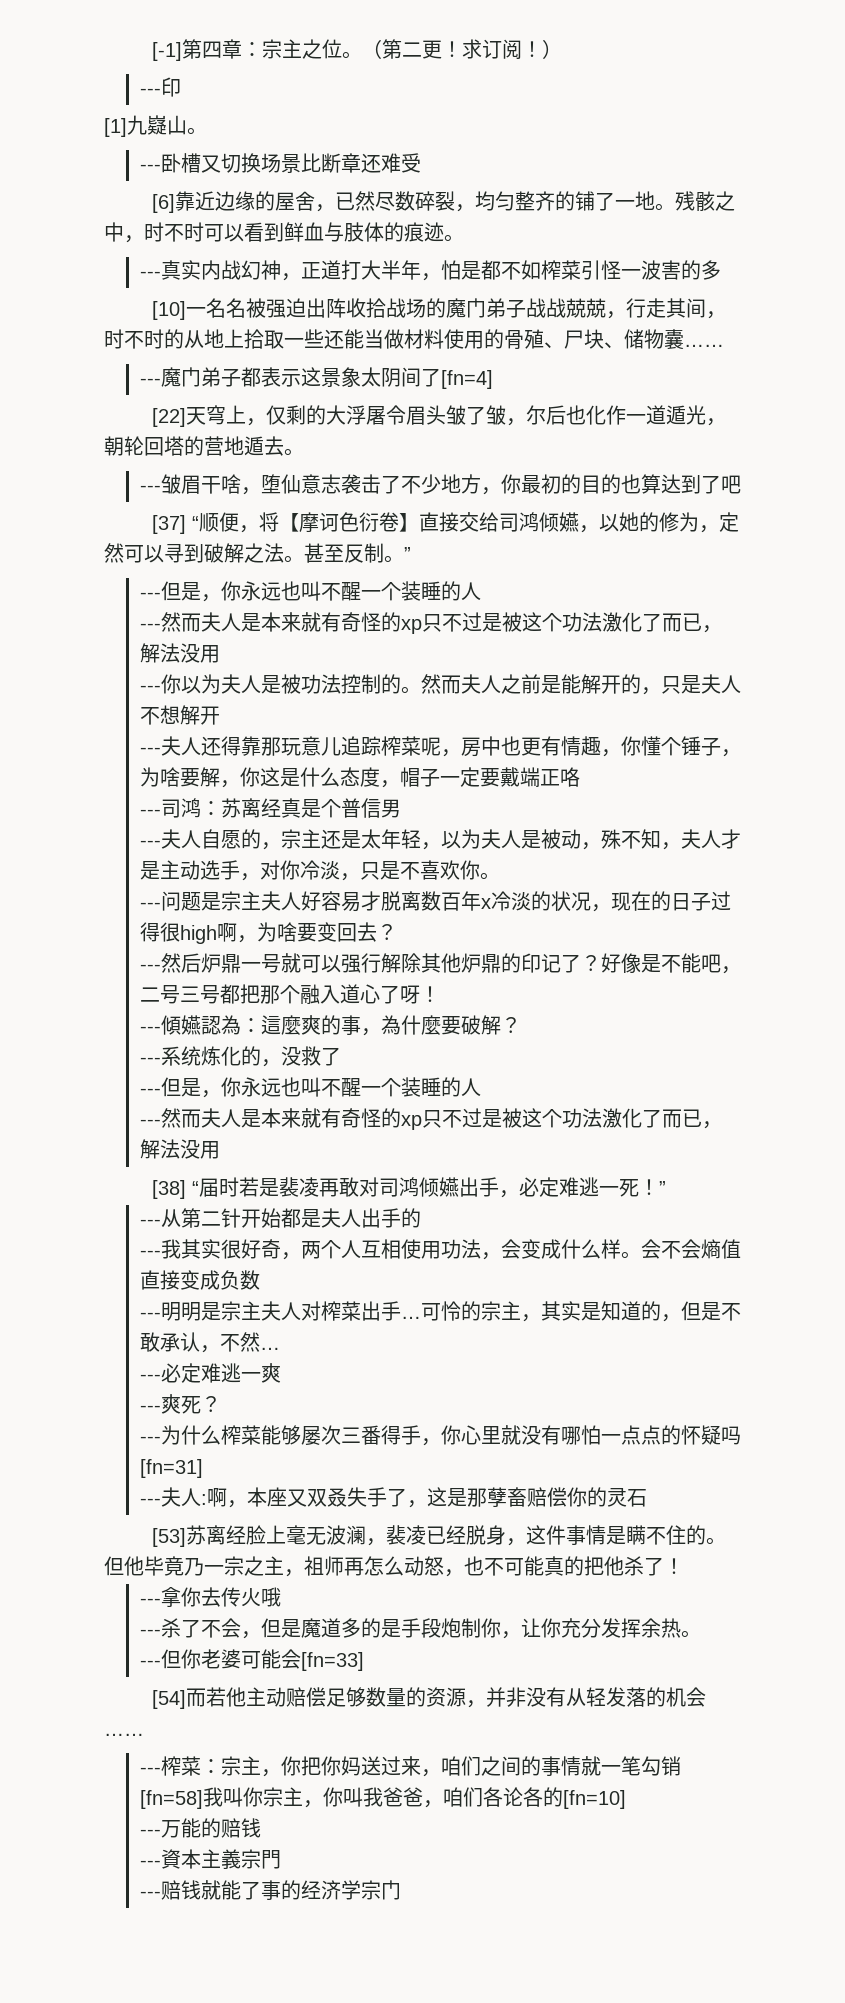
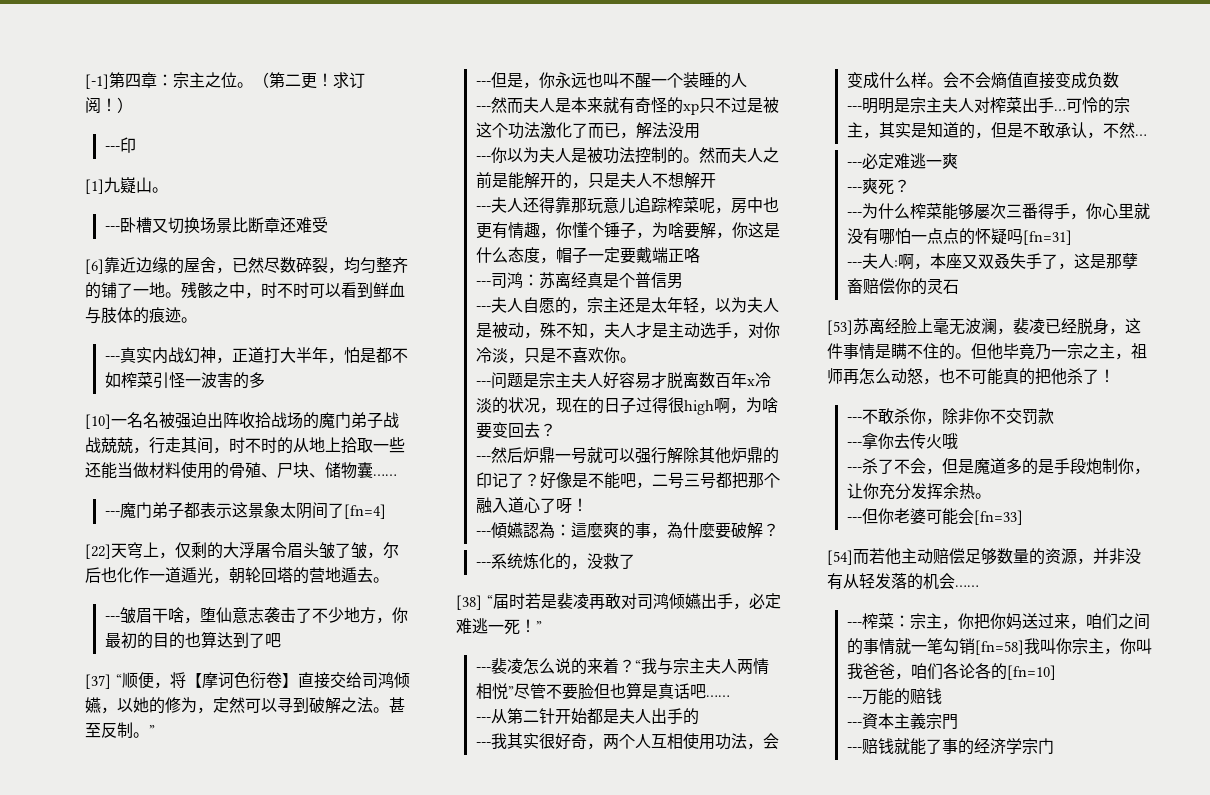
  ---系统炼化的，没救了
- ---但是，你永远也叫不醒一个装睡的人
- ---然而夫人是本来就有奇怪的xp只不过是被这个功法激化了而已，解法没用
+ ---裴凌怎么说的来着？“我与宗主夫人两情相悦”尽管不要脸但也算是真话吧……
+ ---不敢杀你，除非你不交罚款

